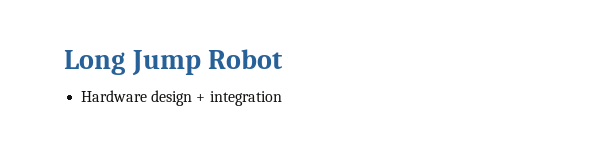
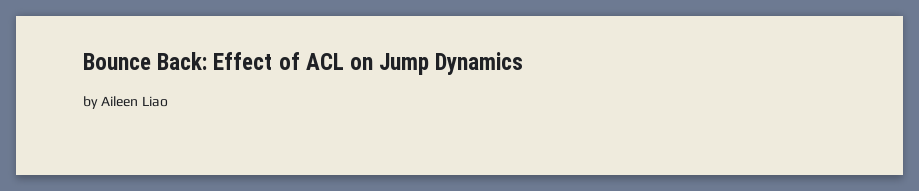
- Long Jump Robot
- Hardware design + integration
+ Bounce Back: Effect of ACL on Jump Dynamics
+ by Aileen Liao

